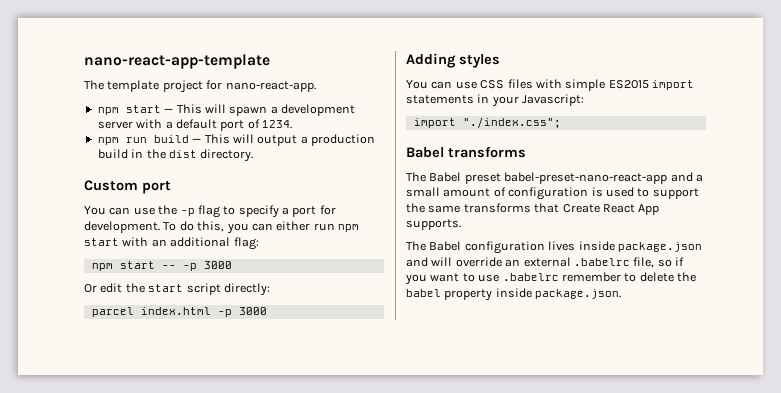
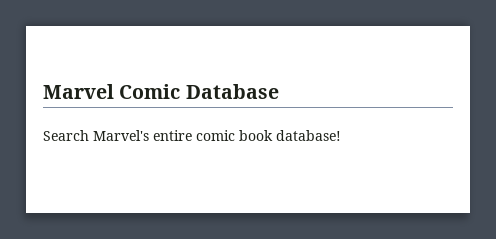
- nano-react-app-template
- The template project for nano-react-app.
- npm start — This will spawn a development server with a default port of 1234.
- npm run build — This will output a production build in the dist directory.
- Custom port
- You can use the -p flag to specify a port for development. To do this, you can either run npm start with an additional flag:
- npm start -- -p 3000
- Or edit the start script directly:
- parcel index.html -p 3000
- Adding styles
- You can use CSS files with simple ES2015 import statements in your Javascript:
- import "./index.css";
- Babel transforms
- The Babel preset babel-preset-nano-react-app and a small amount of configuration is used to support the same transforms that Create React App supports.
- The Babel configuration lives inside package.json and will override an external .babelrc file, so if you want to use .babelrc remember to delete the babel property inside package.json.
+ Marvel Comic Database
+ Search Marvel's entire comic book database!

